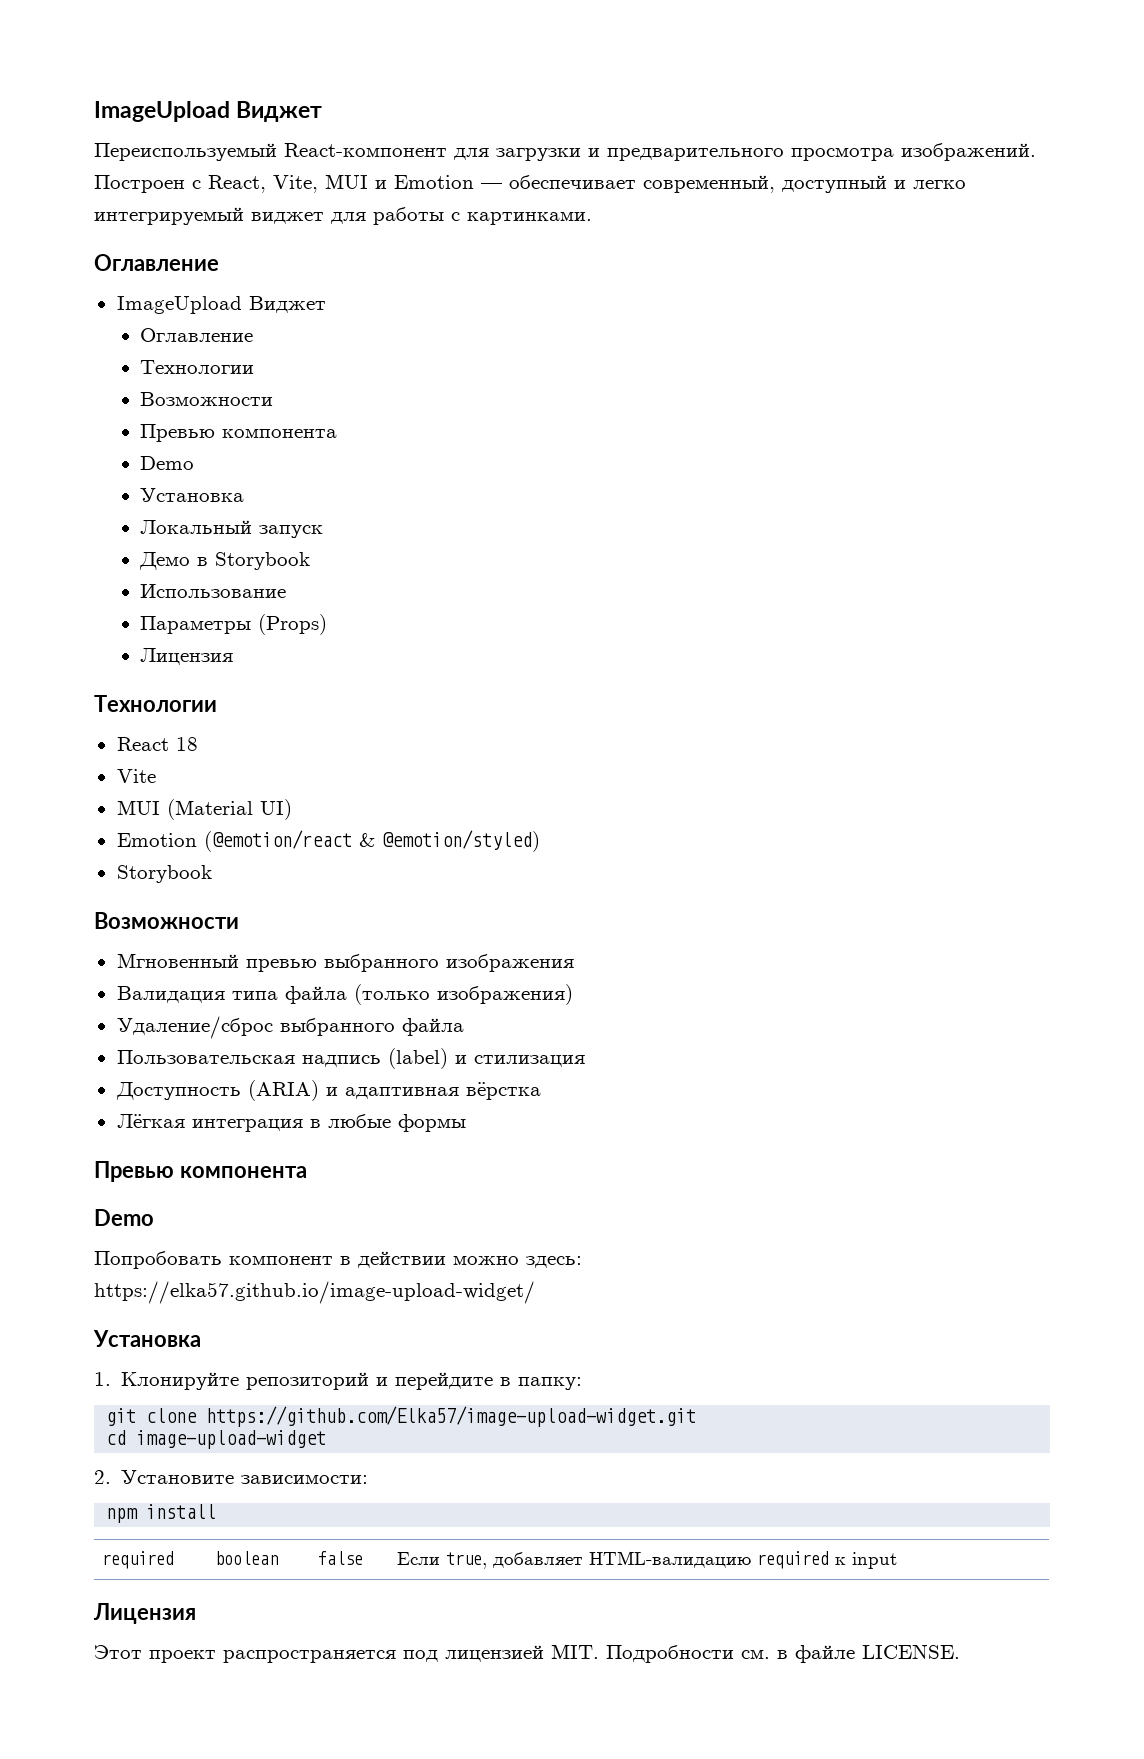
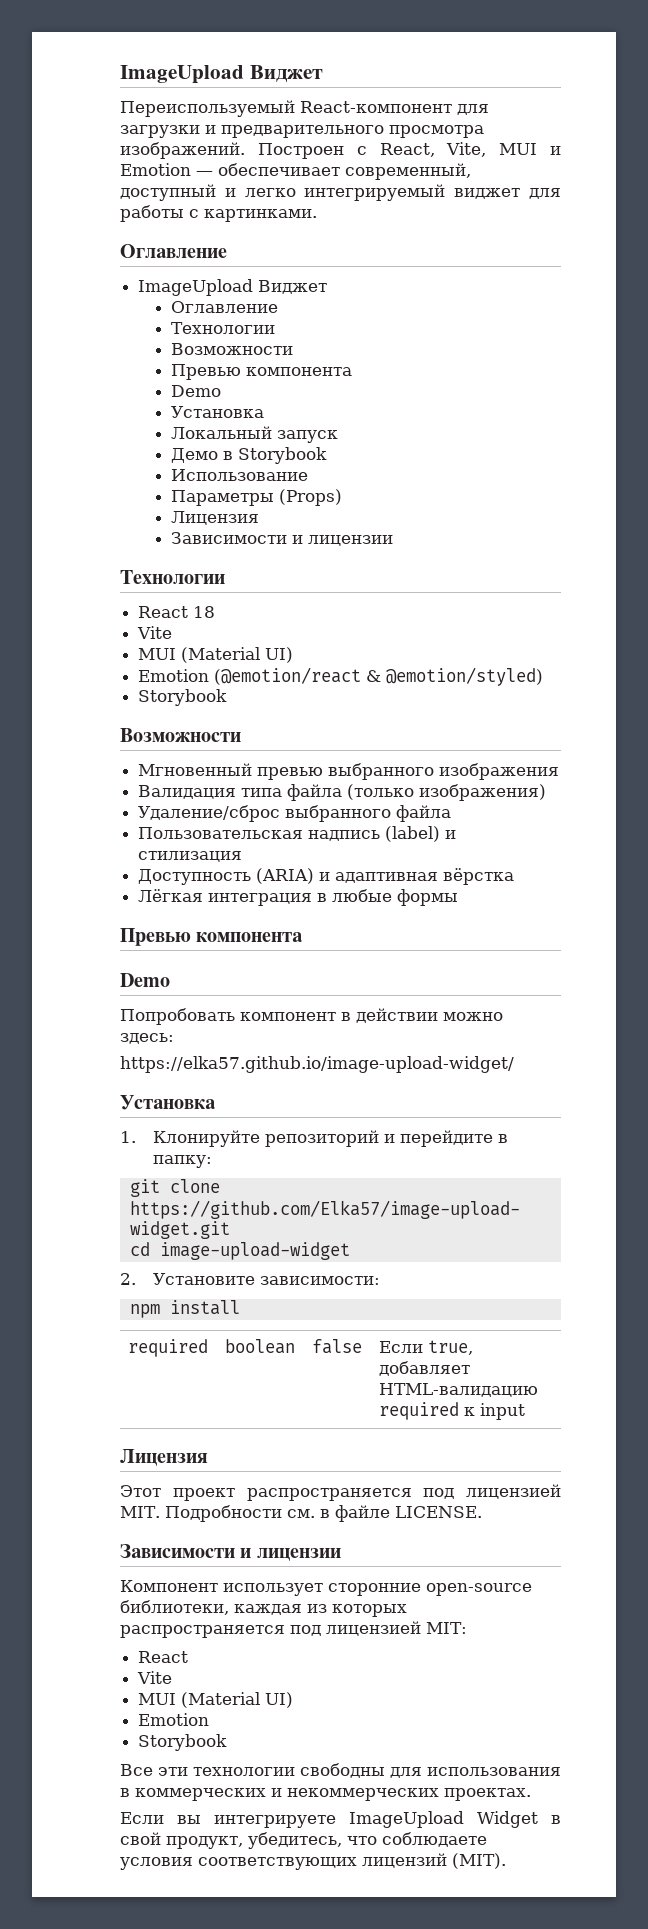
  Параметры (Props)
  Лицензия
+ Зависимости и лицензии
  Этот проект распространяется под лицензией MIT. Подробности см. в файле LICENSE.
+ Зависимости и лицензии
+ Компонент использует сторонние open-source библиотеки, каждая из которых распространяется под лицензией MIT:
+ React
+ Vite
+ MUI (Material UI)
+ Emotion
+ Storybook
+ Все эти технологии свободны для использования в коммерческих и некоммерческих проектах.
+ Если вы интегрируете ImageUpload Widget в свой продукт, убедитесь, что соблюдаете условия соответствующих лицензий (MIT).

